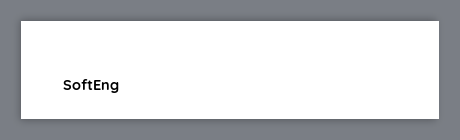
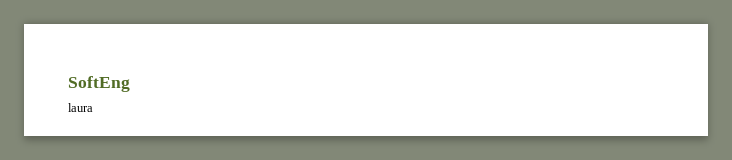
+ laura

